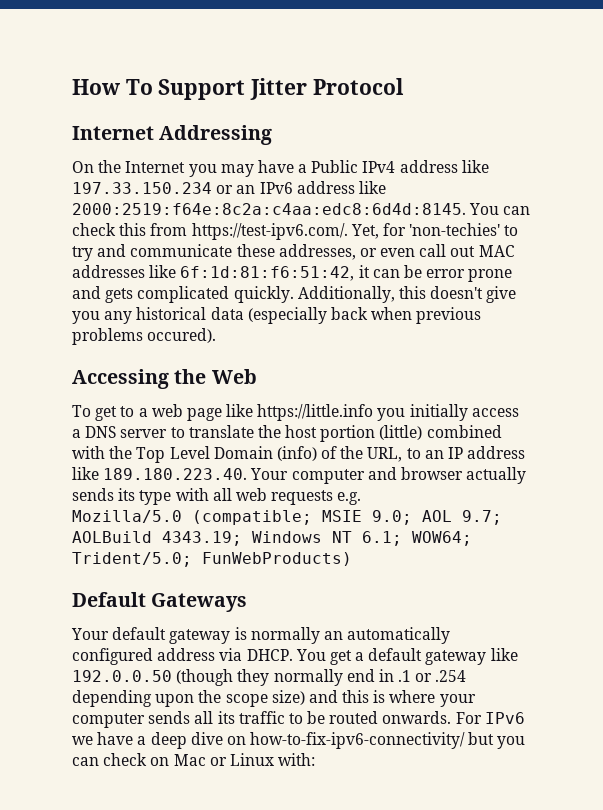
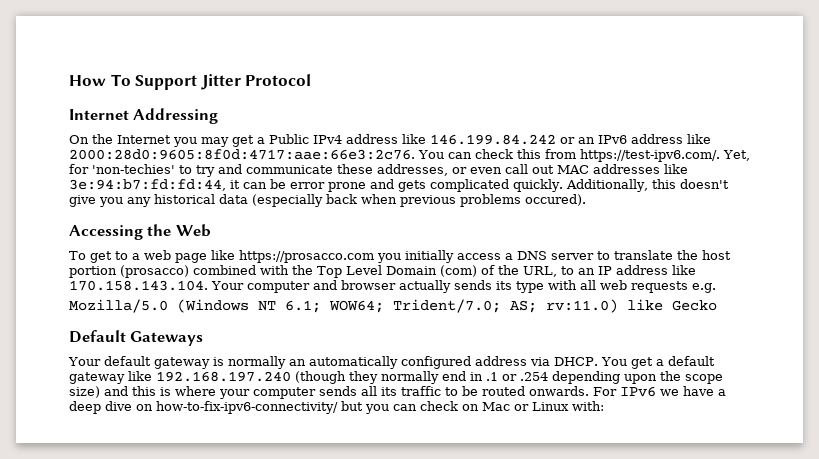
- On the Internet you may have a Public IPv4 address like 197.33.150.234 or an IPv6 address like 2000:2519:f64e:8c2a:c4aa:edc8:6d4d:8145.
+ On the Internet you may get a Public IPv4 address like 146.199.84.242 or an IPv6 address like 2000:28d0:9605:8f0d:4717:aae:66e3:2c76.
- You can check this from https://test-ipv6.com/. Yet, for 'non-techies' to try and communicate these addresses, or even call out MAC addresses like 6f:1d:81:f6:51:42, it can be error prone and gets complicated quickly.
+ You can check this from https://test-ipv6.com/. Yet, for 'non-techies' to try and communicate these addresses, or even call out MAC addresses like 3e:94:b7:fd:fd:44, it can be error prone and gets complicated quickly.
- To get to a web page like https://little.info you initially access a DNS server to translate the host portion (little) combined with the Top Level Domain (info) of the URL, to an IP address like 189.180.223.40. Your computer and browser actually sends its type with all web requests e.g.
+ To get to a web page like https://prosacco.com you initially access a DNS server to translate the host portion (prosacco) combined with the Top Level Domain (com) of the URL, to an IP address like 170.158.143.104. Your computer and browser actually sends its type with all web requests e.g.
- Mozilla/5.0 (compatible; MSIE 9.0; AOL 9.7; AOLBuild 4343.19; Windows NT 6.1; WOW64; Trident/5.0; FunWebProducts)
+ Mozilla/5.0 (Windows NT 6.1; WOW64; Trident/7.0; AS; rv:11.0) like Gecko
- You get a default gateway like 192.0.0.50 (though they normally end in .1 or .254 depending upon the scope size) and this is where your computer sends all its traffic to be routed onwards.
+ You get a default gateway like 192.168.197.240 (though they normally end in .1 or .254 depending upon the scope size) and this is where your computer sends all its traffic to be routed onwards.

